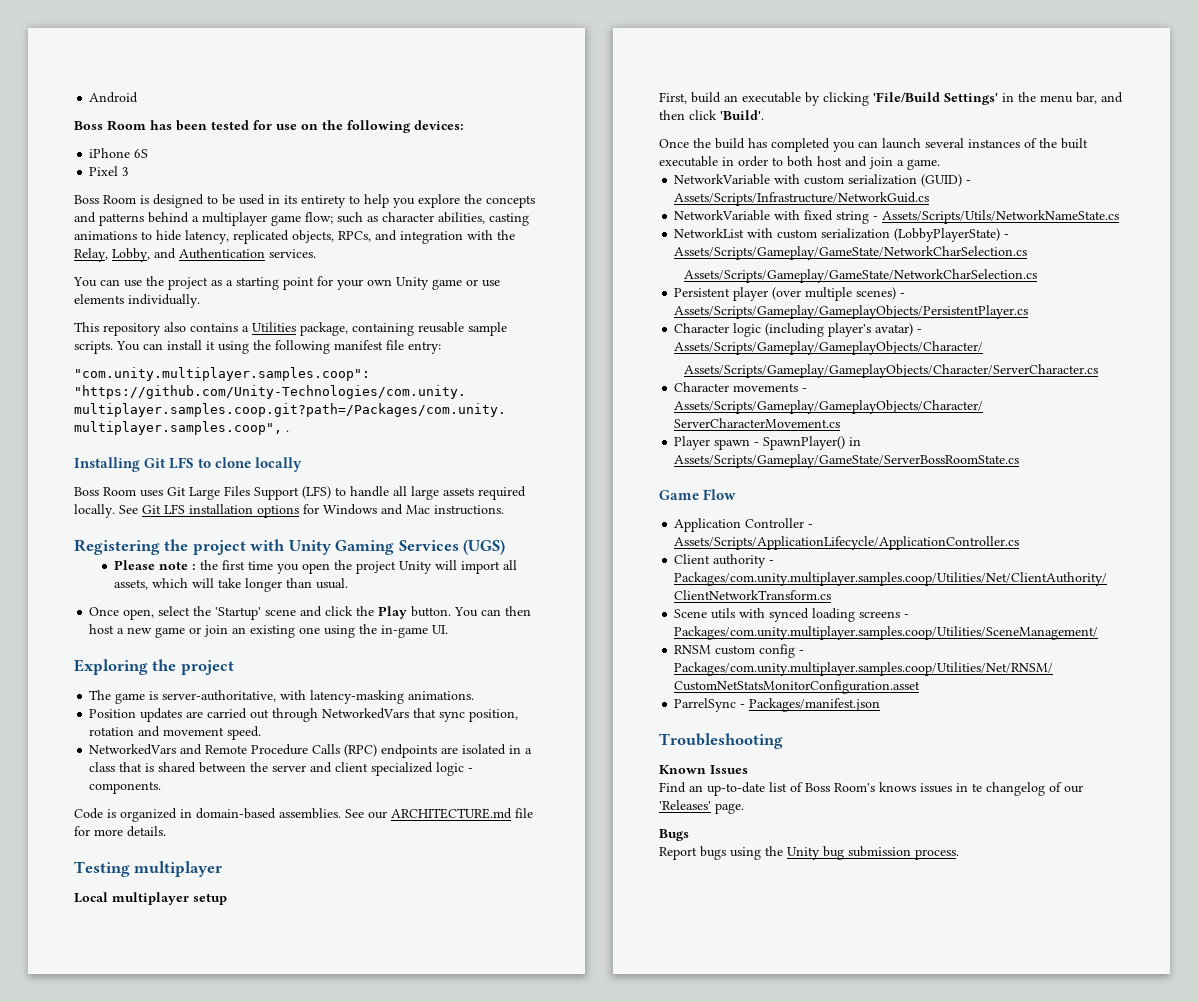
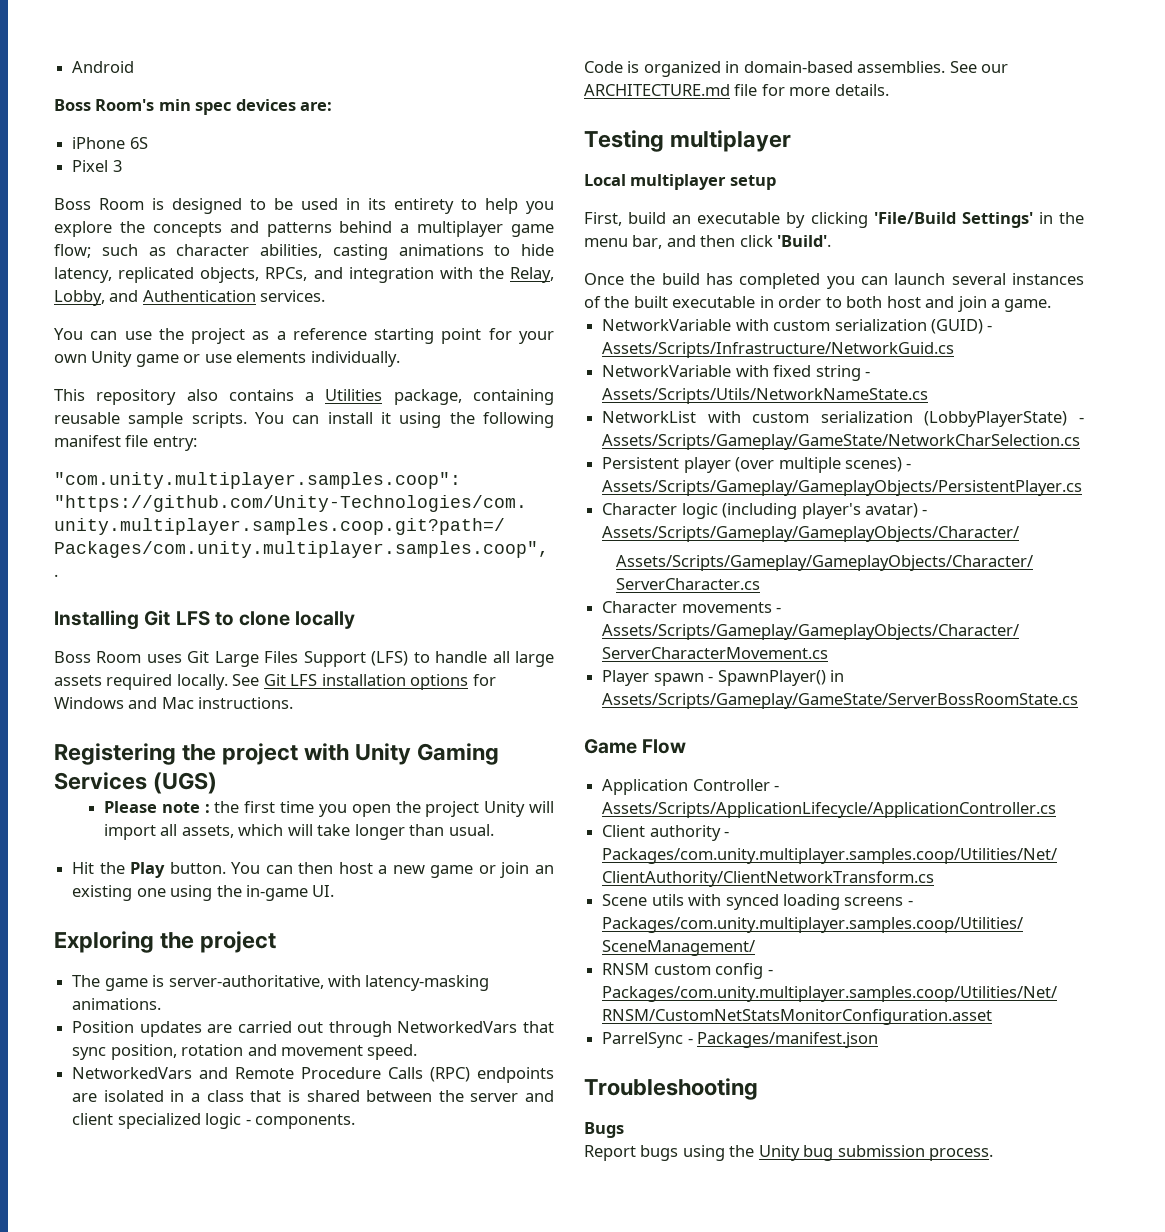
- Boss Room has been tested for use on the following devices:
+ Boss Room's min spec devices are:
- You can use the project as a starting point for your own Unity game or use elements individually.
+ You can use the project as a reference starting point for your own Unity game or use elements individually.
- Once open, select the 'Startup' scene and click the Play button.
+ Hit the Play button.
  NetworkList with custom serialization (LobbyPlayerState) - Assets/Scripts/Gameplay/GameState/NetworkCharSelection.cs
- Assets/Scripts/Gameplay/GameState/NetworkCharSelection.cs
- Known Issues
- Find an up-to-date list of Boss Room's knows issues in te changelog of our 'Releases' page.

